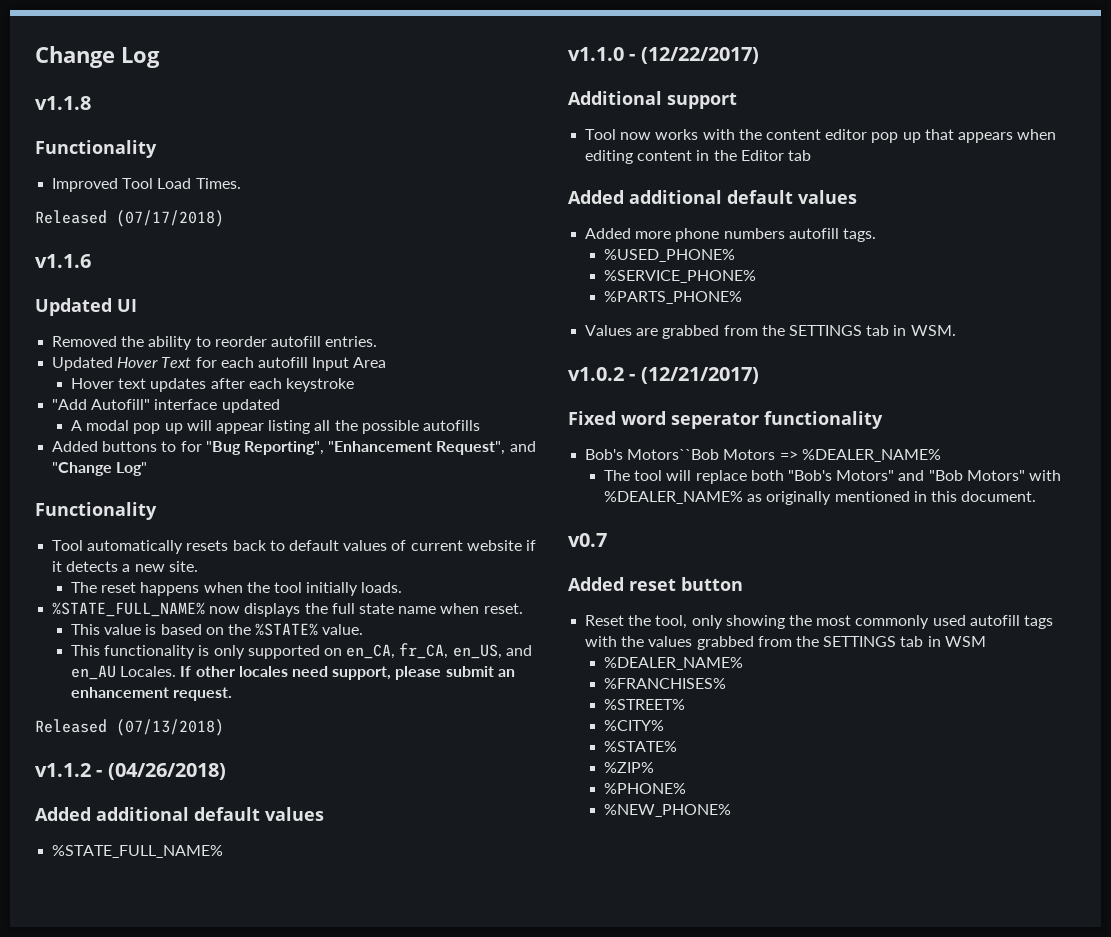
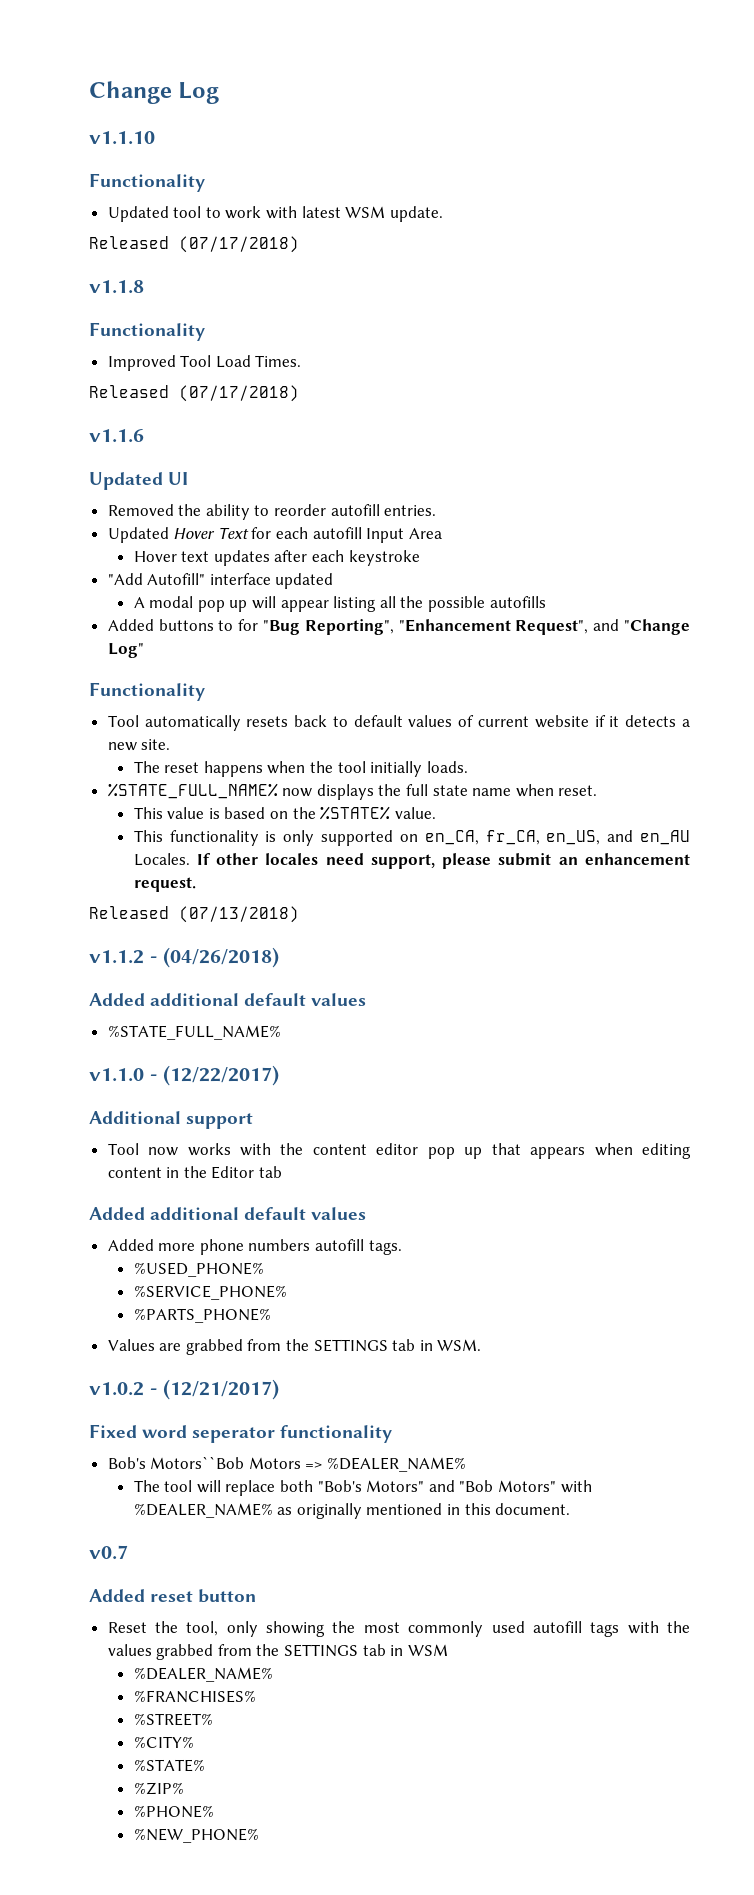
+ v1.1.10
+ Functionality
+ Updated tool to work with latest WSM update.
+ Released (07/17/2018)

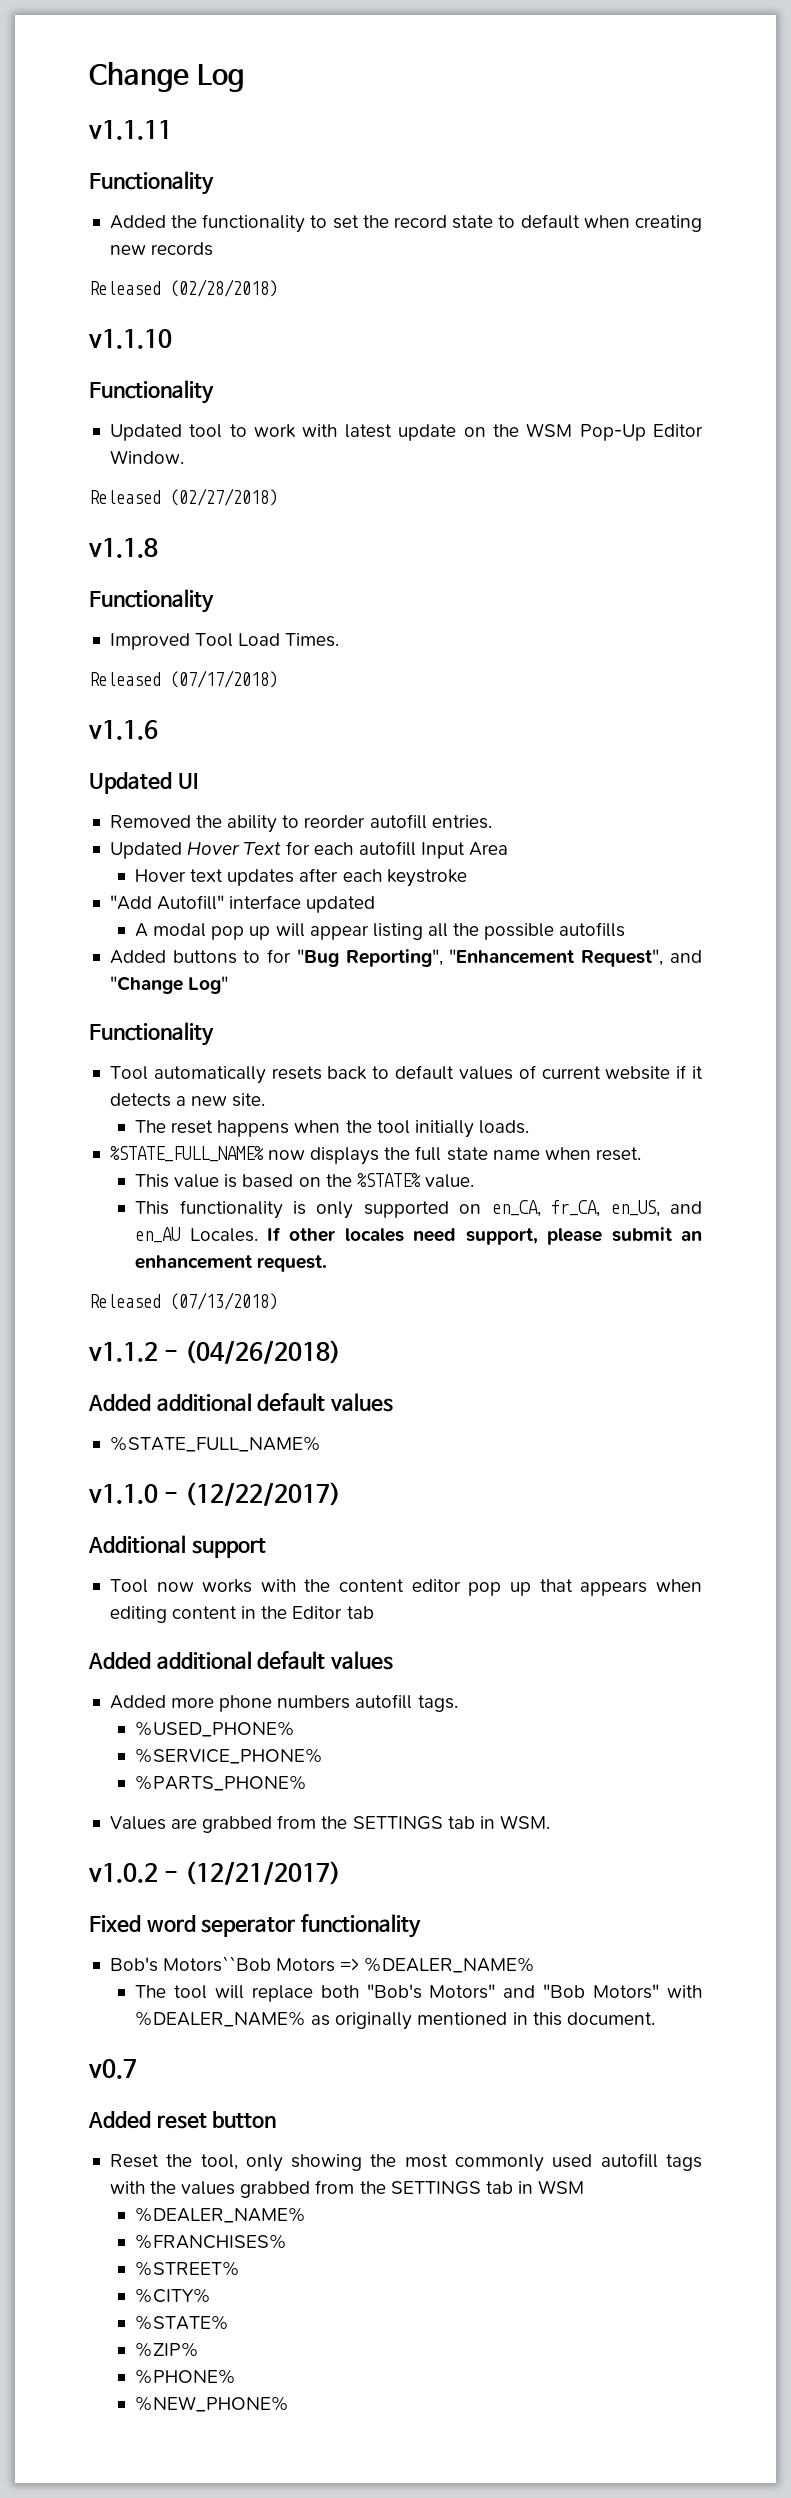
+ v1.1.11
+ Functionality
+ Added the functionality to set the record state to default when creating new records
+ Released (02/28/2018)
- Updated tool to work with latest WSM update.
- Released (07/17/2018)
+ Updated tool to work with latest update on the WSM Pop-Up Editor Window.
+ Released (02/27/2018)

